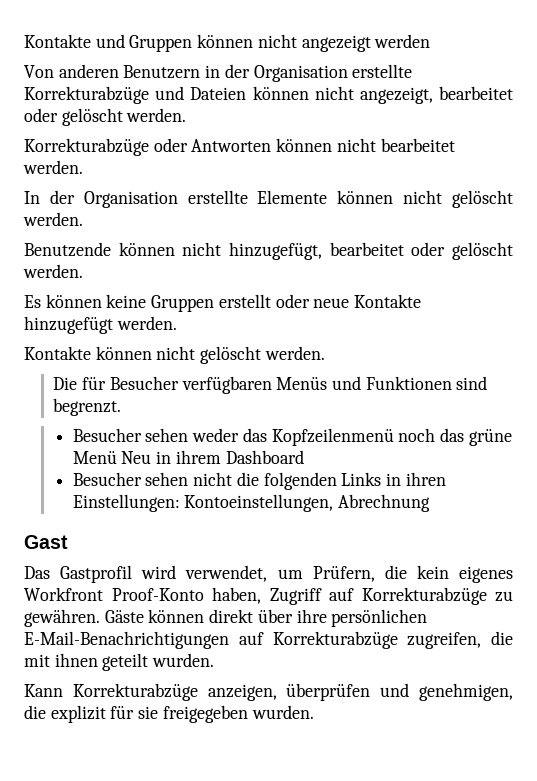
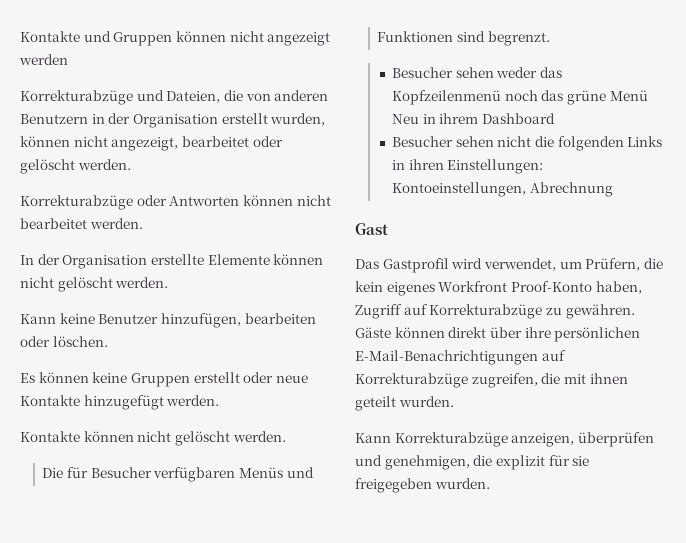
- Von anderen Benutzern in der Organisation erstellte Korrekturabzüge und Dateien können nicht angezeigt, bearbeitet oder gelöscht werden.
+ Korrekturabzüge und Dateien, die von anderen Benutzern in der Organisation erstellt wurden, können nicht angezeigt, bearbeitet oder gelöscht werden.
- Benutzende können nicht hinzugefügt, bearbeitet oder gelöscht werden.
+ Kann keine Benutzer hinzufügen, bearbeiten oder löschen.

